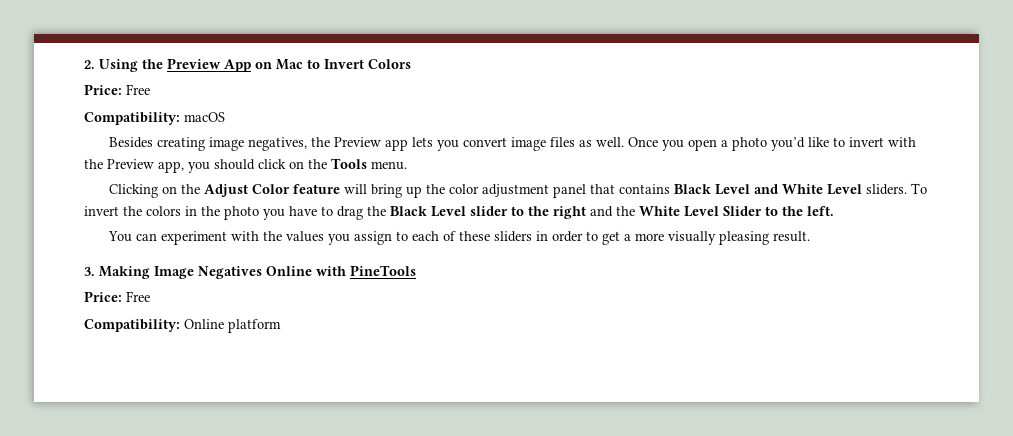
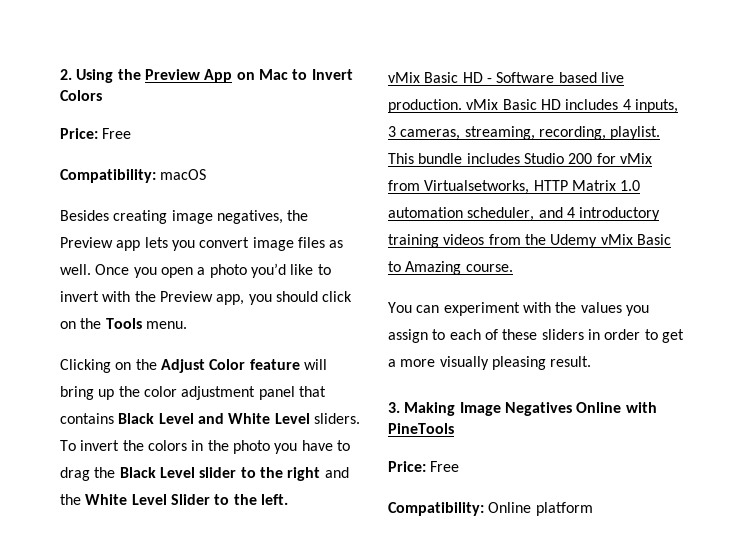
+ vMix Basic HD - Software based live production. vMix Basic HD includes 4 inputs, 3 cameras, streaming, recording, playlist. This bundle includes Studio 200 for vMix from Virtualsetworks, HTTP Matrix 1.0 automation scheduler, and 4 introductory training videos from the Udemy vMix Basic to Amazing course.

